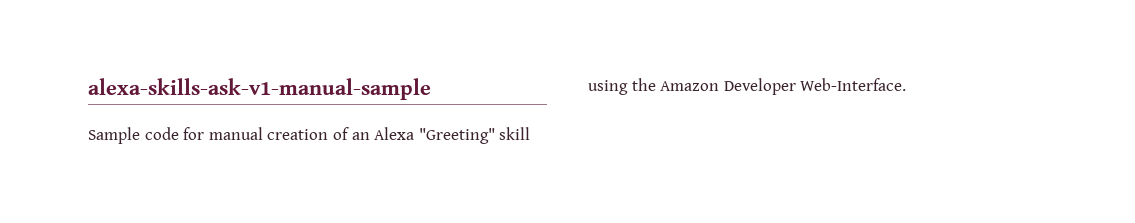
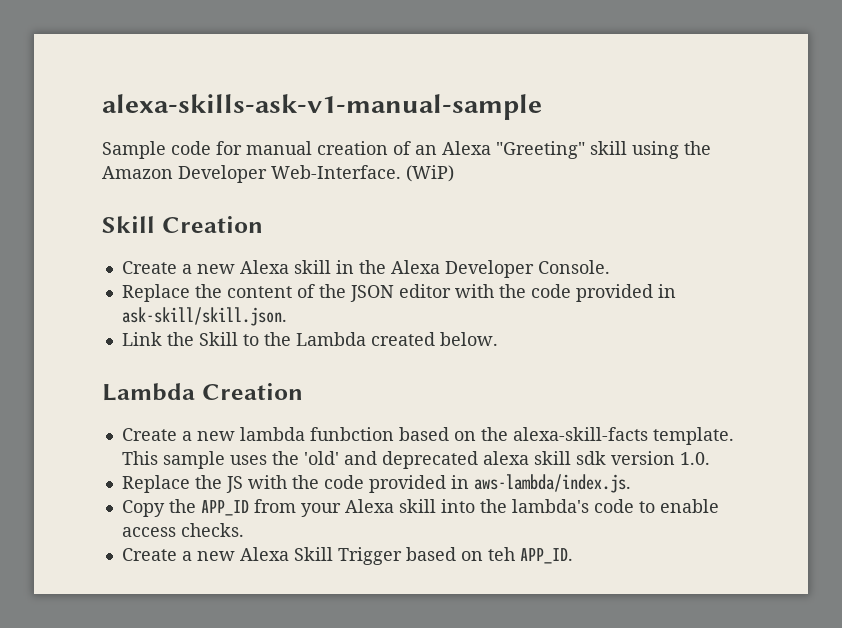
+ (WiP)
+ Skill Creation
+ Create a new Alexa skill in the Alexa Developer Console.
+ Replace the content of the JSON editor with the code provided in ask-skill/skill.json.
+ Link the Skill to the Lambda created below.
+ Lambda Creation
+ Create a new lambda funbction based on the alexa-skill-facts template. This sample uses the 'old' and deprecated alexa skill sdk version 1.0.
+ Replace the JS with the code provided in aws-lambda/index.js.
+ Copy the APP_ID from your Alexa skill into the lambda's code to enable access checks.
+ Create a new Alexa Skill Trigger based on teh APP_ID.

